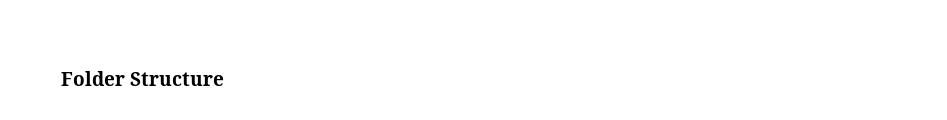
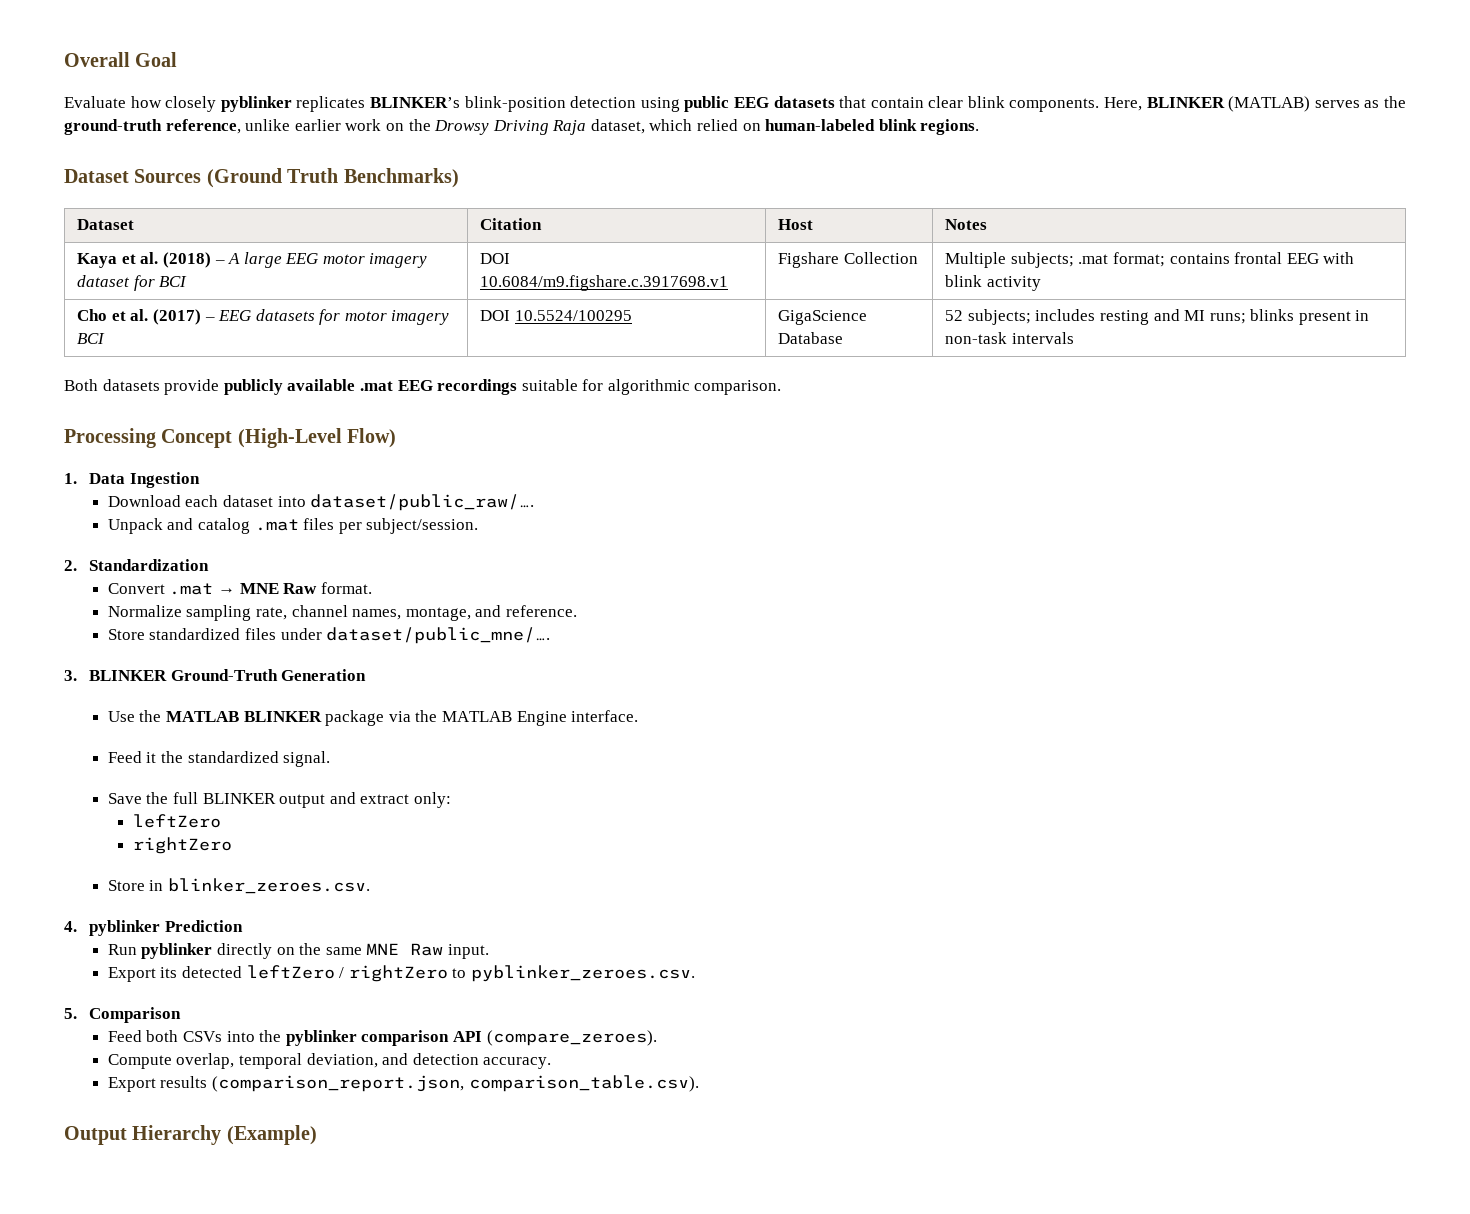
- Folder Structure
+ Overall Goal
+ Evaluate how closely pyblinker replicates BLINKER’s blink-position detection using public EEG datasets that contain clear blink components. Here, BLINKER (MATLAB) serves as the ground-truth reference, unlike earlier work on the Drowsy Driving Raja dataset, which relied on human-labeled blink regions.
+ Dataset Sources (Ground Truth Benchmarks)
+ Dataset | Citation | Host | Notes
+ Kaya et al. (2018) – A large EEG motor imagery dataset for BCI | DOI 10.6084/m9.figshare.c.3917698.v1 | Figshare Collection | Multiple subjects; .mat format; contains frontal EEG with blink activity
+ Cho et al. (2017) – EEG datasets for motor imagery BCI | DOI 10.5524/100295 | GigaScience Database | 52 subjects; includes resting and MI runs; blinks present in non-task intervals
+ Both datasets provide publicly available .mat EEG recordings suitable for algorithmic comparison.
+ Processing Concept (High-Level Flow)
+ 1. Data Ingestion
+ Download each dataset into dataset/public_raw/….
+ Unpack and catalog .mat files per subject/session.
+ 2. Standardization
+ Convert .mat → MNE Raw format.
+ Normalize sampling rate, channel names, montage, and reference.
+ Store standardized files under dataset/public_mne/….
+ 3. BLINKER Ground-Truth Generation
+ Use the MATLAB BLINKER package via the MATLAB Engine interface.
+ Feed it the standardized signal.
+ Save the full BLINKER output and extract only:
+ leftZero
+ rightZero
+ Store in blinker_zeroes.csv.
+ 4. pyblinker Prediction
+ Run pyblinker directly on the same MNE Raw input.
+ Export its detected leftZero / rightZero to pyblinker_zeroes.csv.
+ 5. Comparison
+ Feed both CSVs into the pyblinker comparison API (compare_zeroes).
+ Compute overlap, temporal deviation, and detection accuracy.
+ Export results (comparison_report.json, comparison_table.csv).
+ Output Hierarchy (Example)

